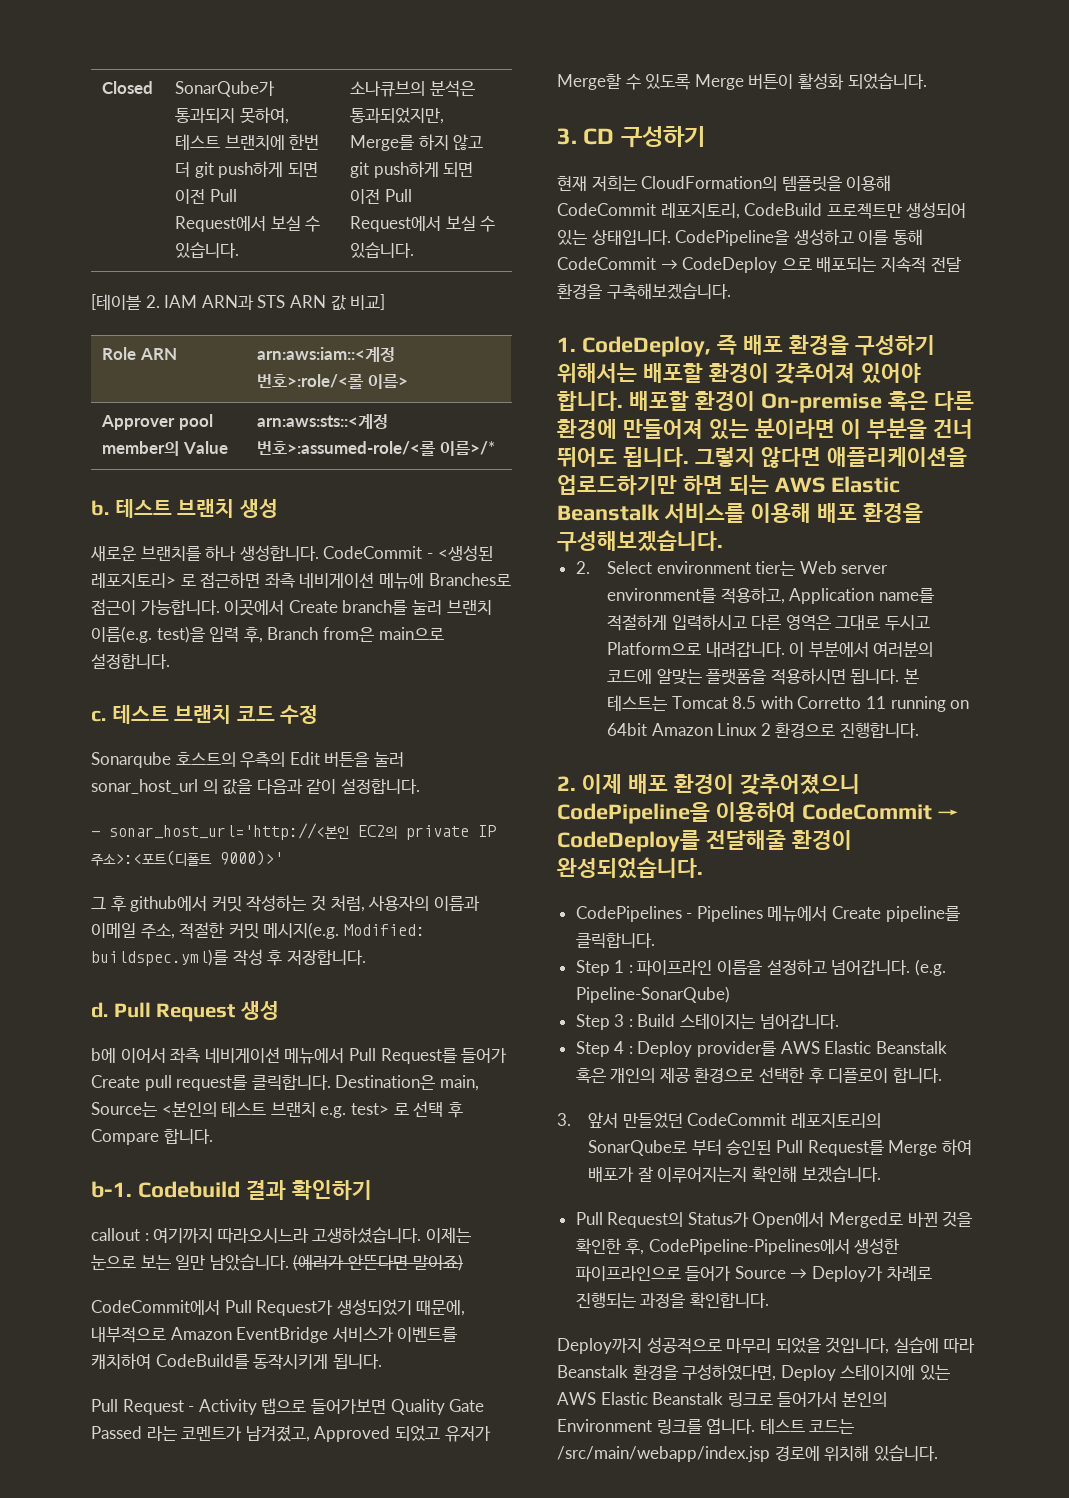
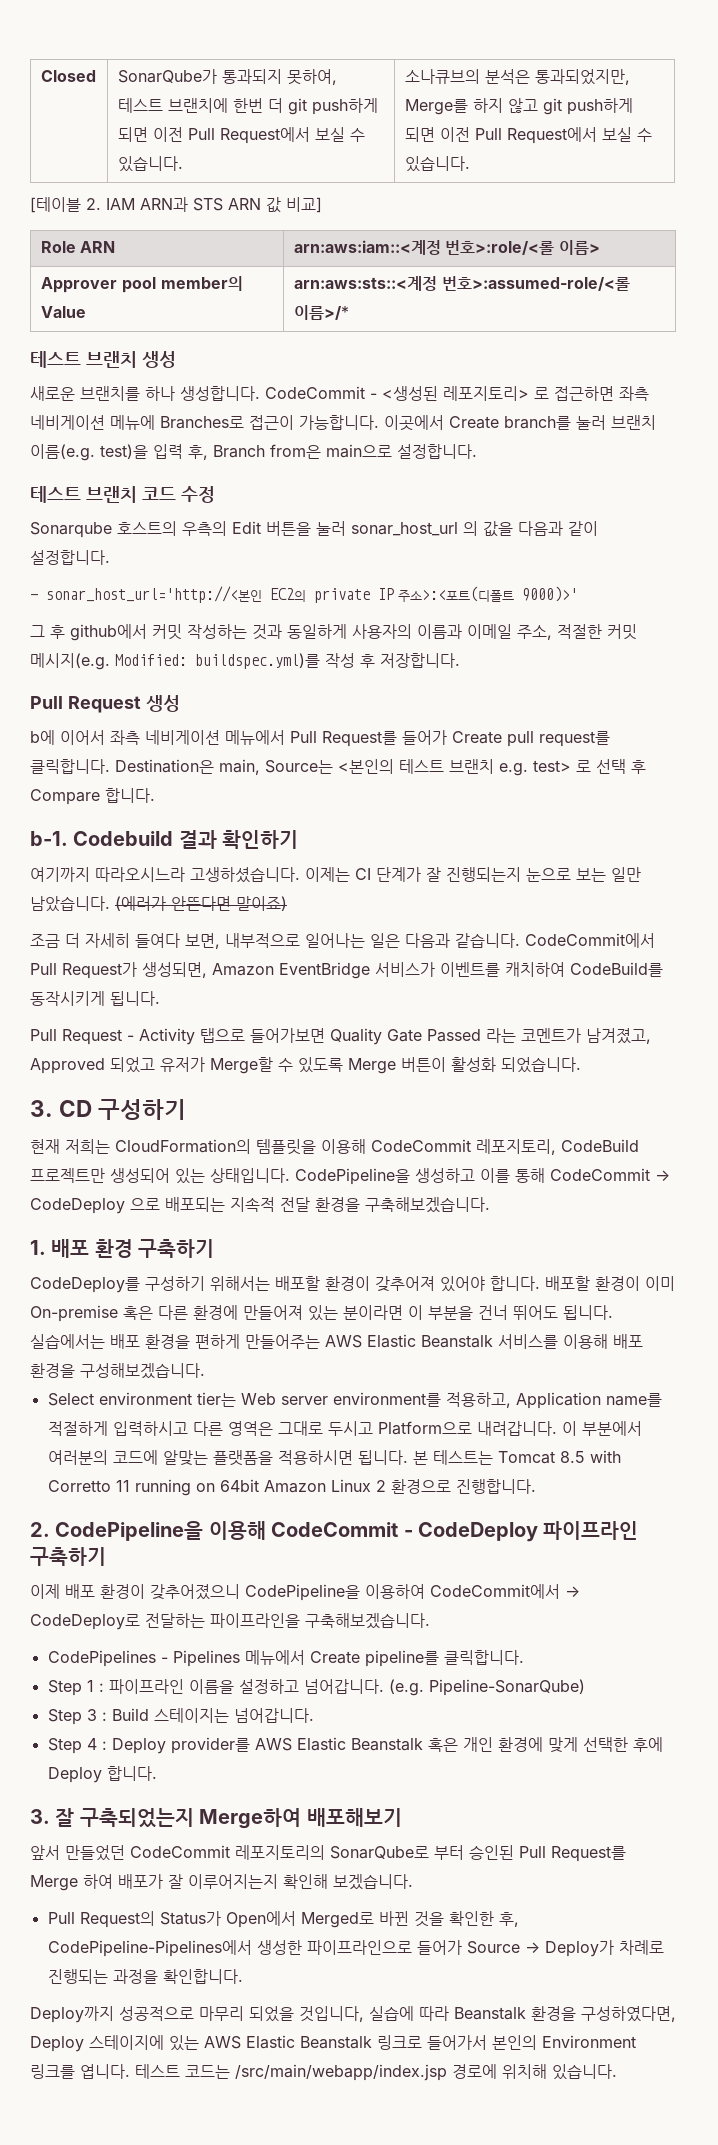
- b.
- c.
- 그 후 github에서 커밋 작성하는 것 처럼, 사용자의 이름과 이메일 주소, 적절한 커밋 메시지(e.g. Modified: buildspec.yml)를 작성 후 저장합니다.
+ 그 후 github에서 커밋 작성하는 것과 동일하게 사용자의 이름과 이메일 주소, 적절한 커밋 메시지(e.g. Modified: buildspec.yml)를 작성 후 저장합니다.
- d.
- callout : 여기까지 따라오시느라 고생하셨습니다.
+ 여기까지 따라오시느라 고생하셨습니다.
- 이제는 눈으로 보는 일만 남았습니다.
+ 이제는 CI 단계가 잘 진행되는지 눈으로 보는 일만 남았습니다.
- CodeCommit에서 Pull Request가 생성되었기 때문에, 내부적으로 Amazon EventBridge 서비스가 이벤트를 캐치하여 CodeBuild를 동작시키게 됩니다.
+ 조금 더 자세히 들여다 보면, 내부적으로 일어나는 일은 다음과 같습니다. CodeCommit에서 Pull Request가 생성되면, Amazon EventBridge 서비스가 이벤트를 캐치하여 CodeBuild를 동작시키게 됩니다.
- 1. CodeDeploy, 즉 배포 환경을 구성하기 위해서는 배포할 환경이 갖추어져 있어야 합니다.
+ 1. 배포 환경 구축하기
+ CodeDeploy를 구성하기 위해서는 배포할 환경이 갖추어져 있어야 합니다.
- 배포할 환경이 On-premise 혹은 다른 환경에 만들어져 있는 분이라면 이 부분을 건너 뛰어도 됩니다.
+ 배포할 환경이 이미 On-premise 혹은 다른 환경에 만들어져 있는 분이라면 이 부분을 건너 뛰어도 됩니다.
- 그렇지 않다면 애플리케이션을 업로드하기만 하면 되는 AWS Elastic Beanstalk 서비스를 이용해 배포 환경을 구성해보겠습니다.
+ 실습에서는 배포 환경을 편하게 만들어주는 AWS Elastic Beanstalk 서비스를 이용해 배포 환경을 구성해보겠습니다.
- 2. Select environment tier는 Web server environment를 적용하고, Application name를 적절하게 입력하시고 다른 영역은 그대로 두시고 Platform으로 내려갑니다.
+ Select environment tier는 Web server environment를 적용하고, Application name를 적절하게 입력하시고 다른 영역은 그대로 두시고 Platform으로 내려갑니다.
- 2. 이제 배포 환경이 갖추어졌으니 CodePipeline을 이용하여 CodeCommit → CodeDeploy를 전달해줄 환경이 완성되었습니다.
+ 2. CodePipeline을 이용해 CodeCommit - CodeDeploy 파이프라인 구축하기
+ 이제 배포 환경이 갖추어졌으니 CodePipeline을 이용하여 CodeCommit에서 → CodeDeploy로 전달하는 파이프라인을 구축해보겠습니다.
- Step 4 : Deploy provider를 AWS Elastic Beanstalk 혹은 개인의 제공 환경으로 선택한 후 디플로이 합니다.
- 3. 앞서 만들었던 CodeCommit 레포지토리의 SonarQube로 부터 승인된 Pull Request를 Merge 하여 배포가 잘 이루어지는지 확인해 보겠습니다.
+ Step 4 : Deploy provider를 AWS Elastic Beanstalk 혹은 개인 환경에 맞게 선택한 후에 Deploy 합니다.
+ 3. 잘 구축되었는지 Merge하여 배포해보기
+ 앞서 만들었던 CodeCommit 레포지토리의 SonarQube로 부터 승인된 Pull Request를 Merge 하여 배포가 잘 이루어지는지 확인해 보겠습니다.

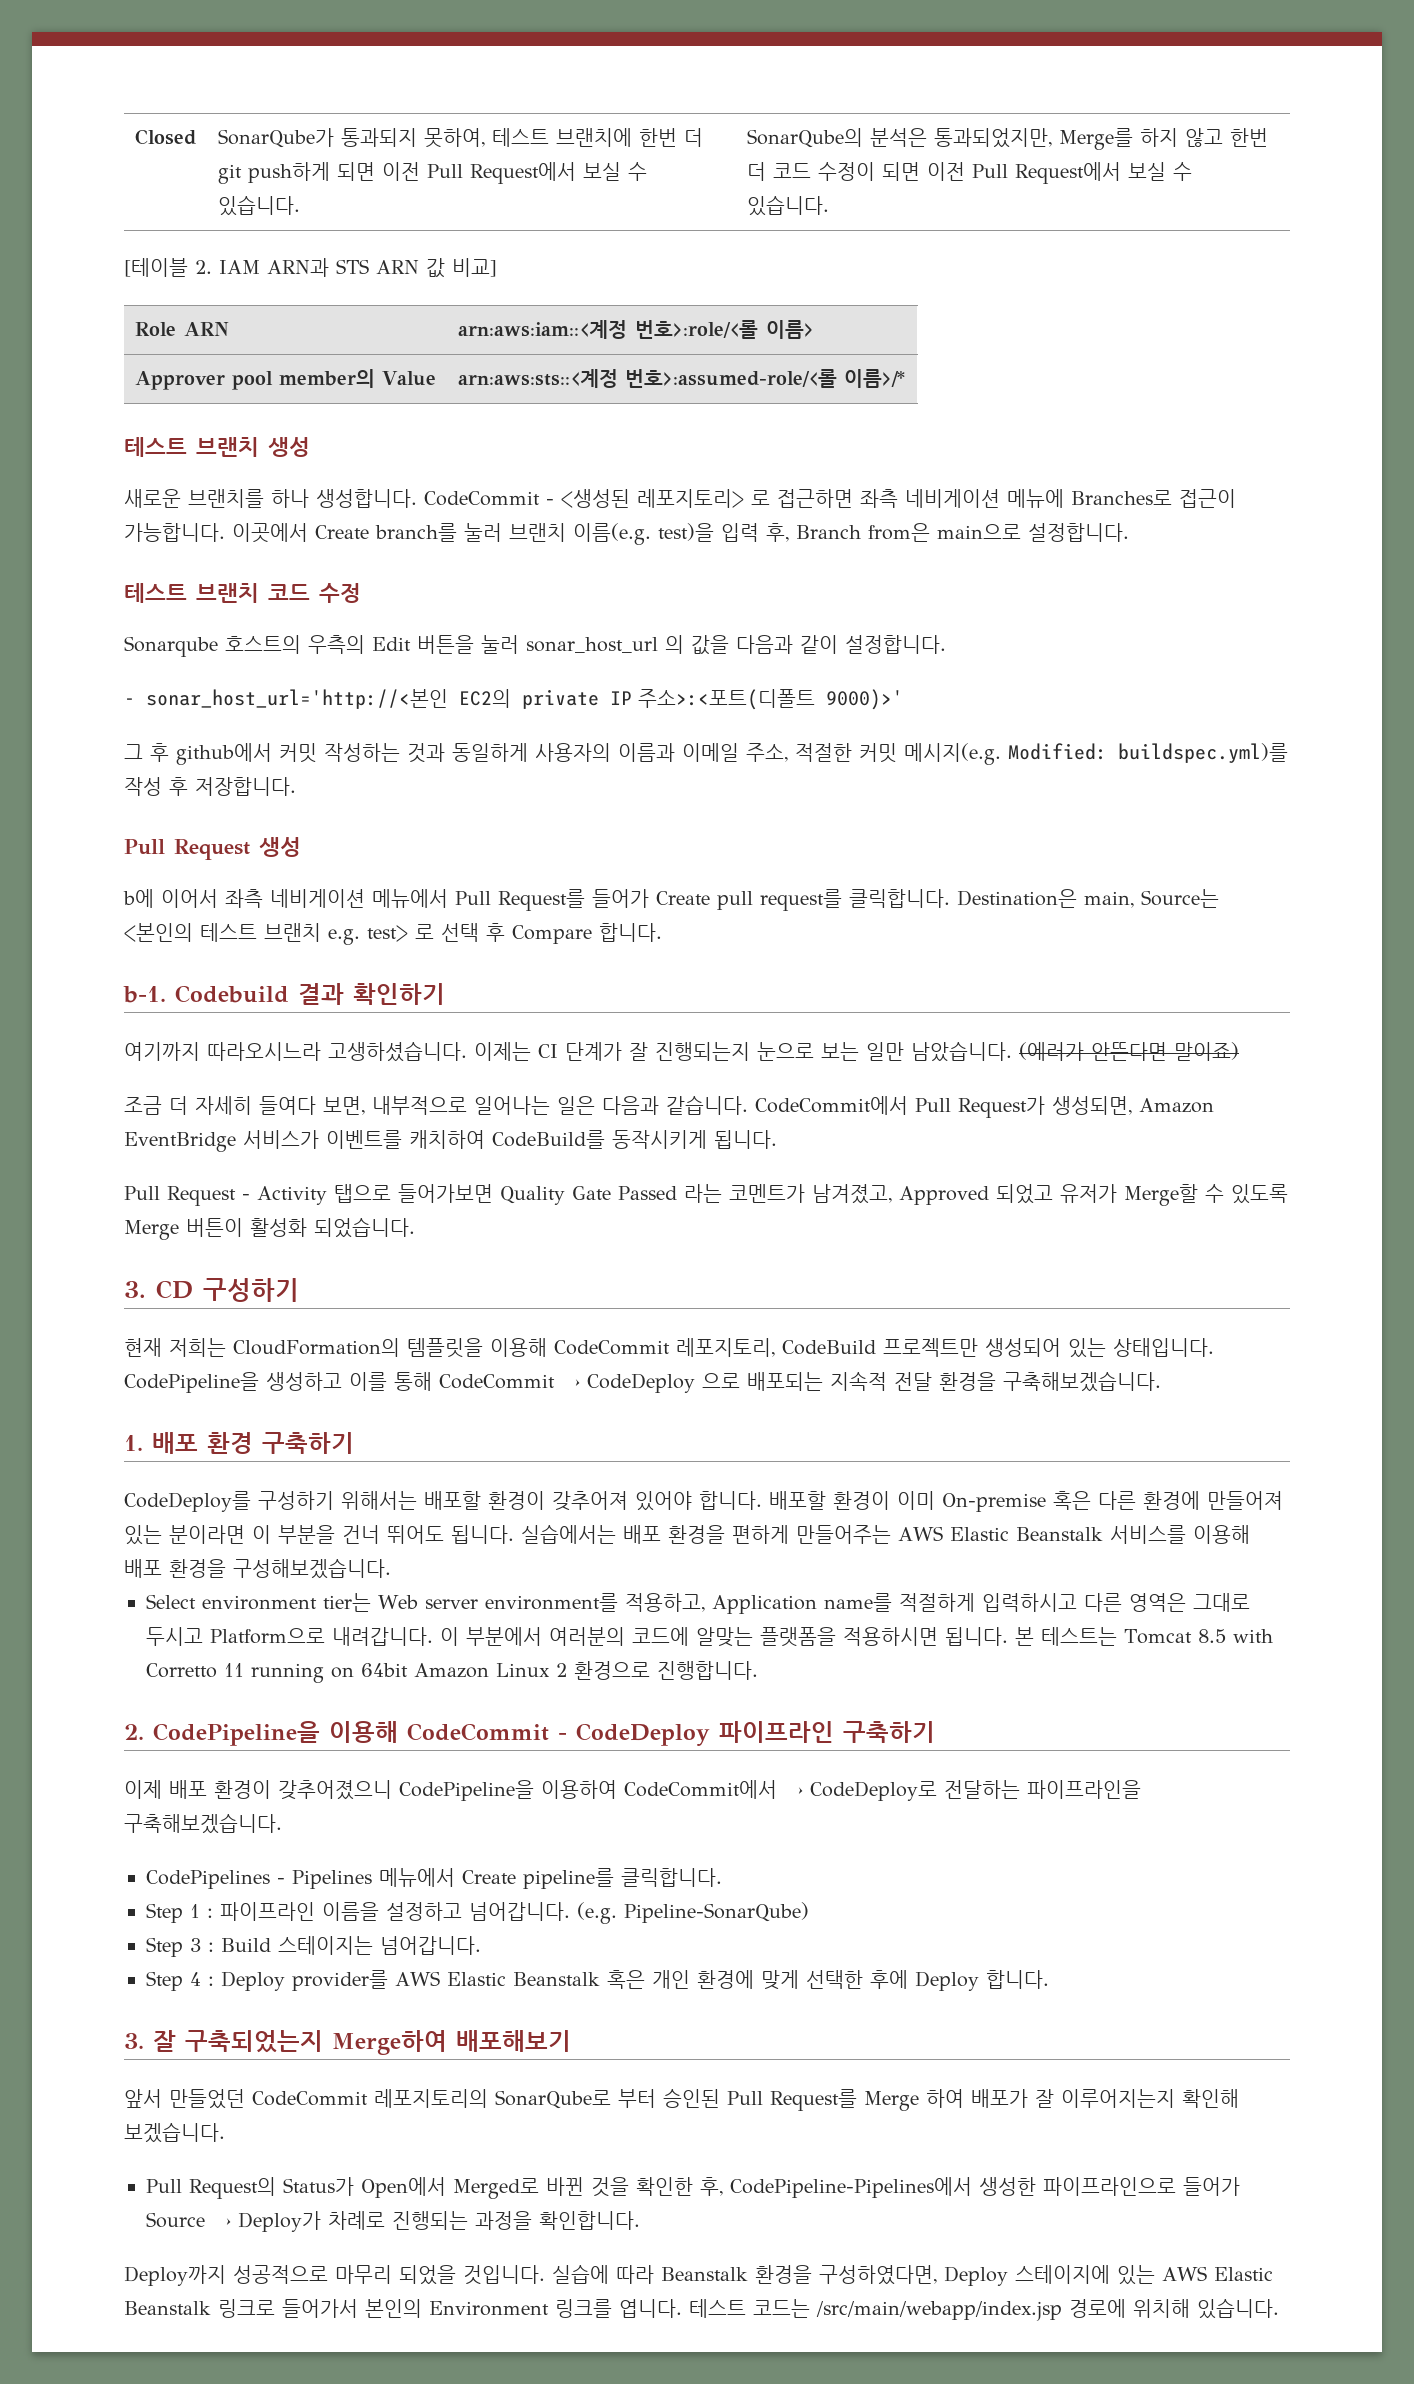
- Closed | SonarQube가 통과되지 못하여, 테스트 브랜치에 한번 더 git push하게 되면 이전 Pull Request에서 보실 수 있습니다. | 소나큐브의 분석은 통과되었지만, Merge를 하지 않고 git push하게 되면 이전 Pull Request에서 보실 수 있습니다.
+ Closed | SonarQube가 통과되지 못하여, 테스트 브랜치에 한번 더 git push하게 되면 이전 Pull Request에서 보실 수 있습니다. | SonarQube의 분석은 통과되었지만, Merge를 하지 않고 한번 더 코드 수정이 되면 이전 Pull Request에서 보실 수 있습니다.
- Deploy까지 성공적으로 마무리 되었을 것입니다, 실습에 따라 Beanstalk 환경을 구성하였다면, Deploy 스테이지에 있는 AWS Elastic Beanstalk 링크로 들어가서 본인의 Environment 링크를 엽니다.
+ Deploy까지 성공적으로 마무리 되었을 것입니다. 실습에 따라 Beanstalk 환경을 구성하였다면, Deploy 스테이지에 있는 AWS Elastic Beanstalk 링크로 들어가서 본인의 Environment 링크를 엽니다.

